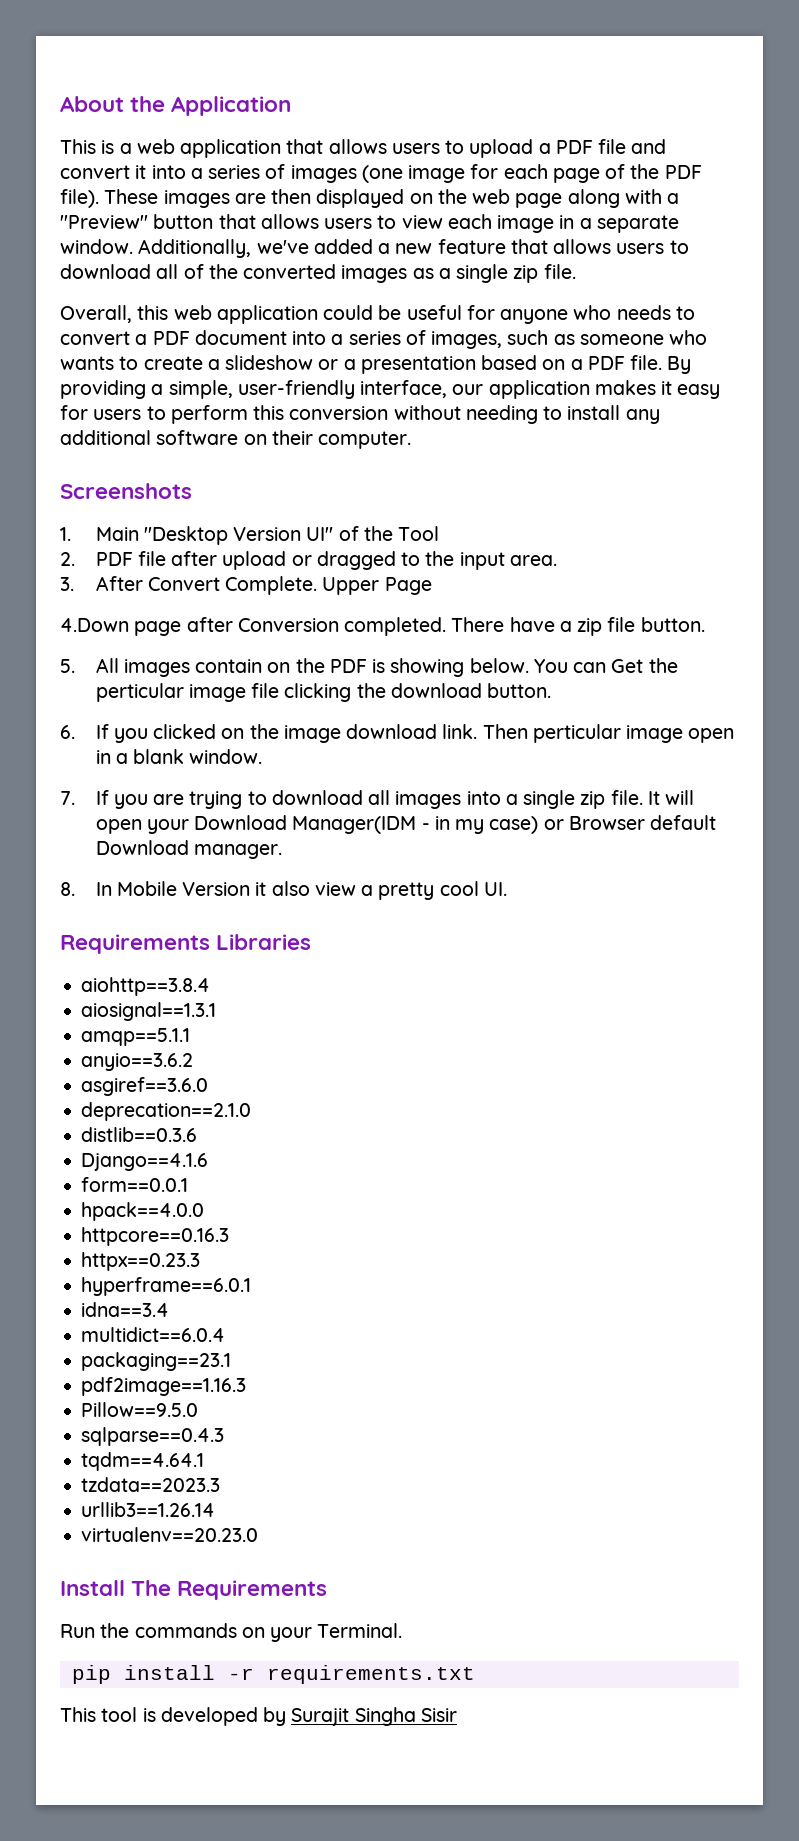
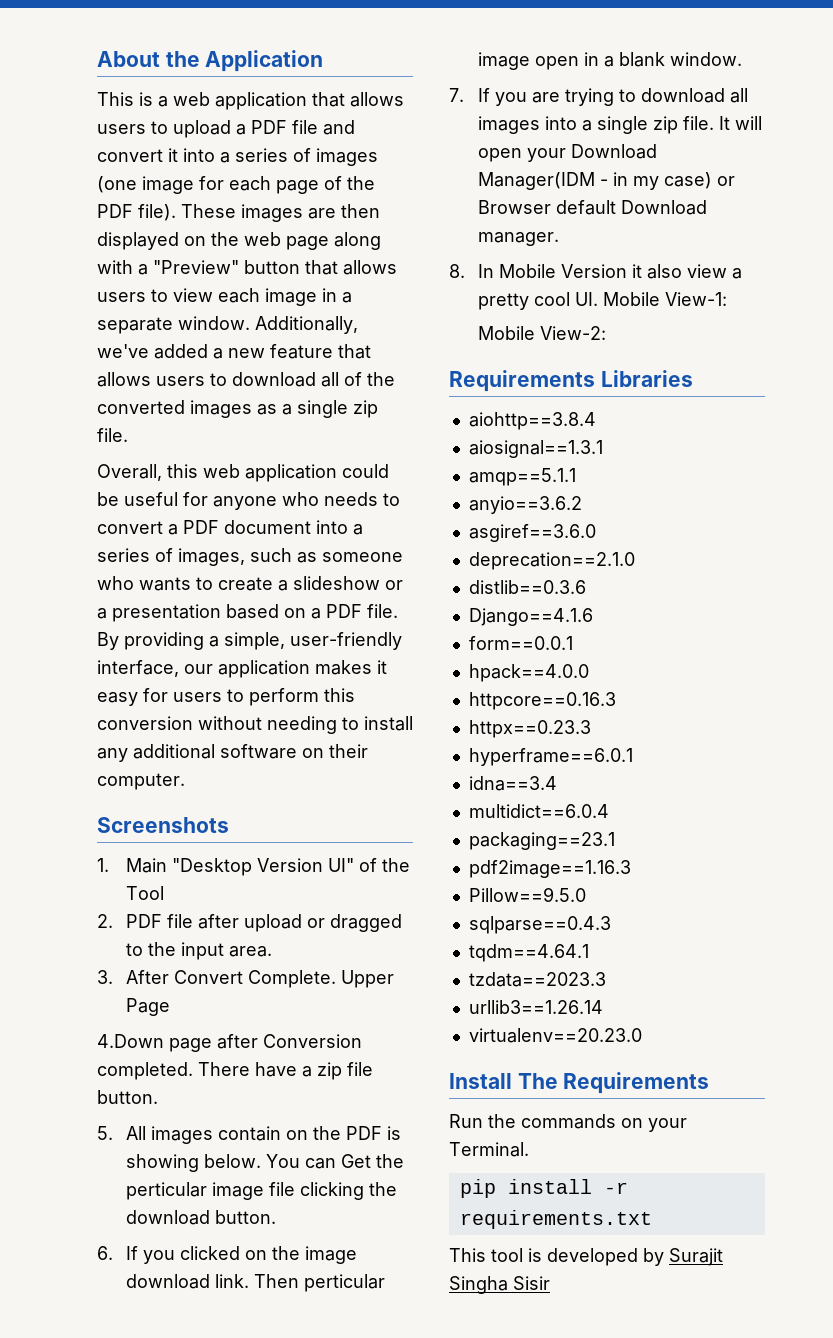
- 8. In Mobile Version it also view a pretty cool UI.
+ 8. In Mobile Version it also view a pretty cool UI. Mobile View-1:
+ Mobile View-2:

